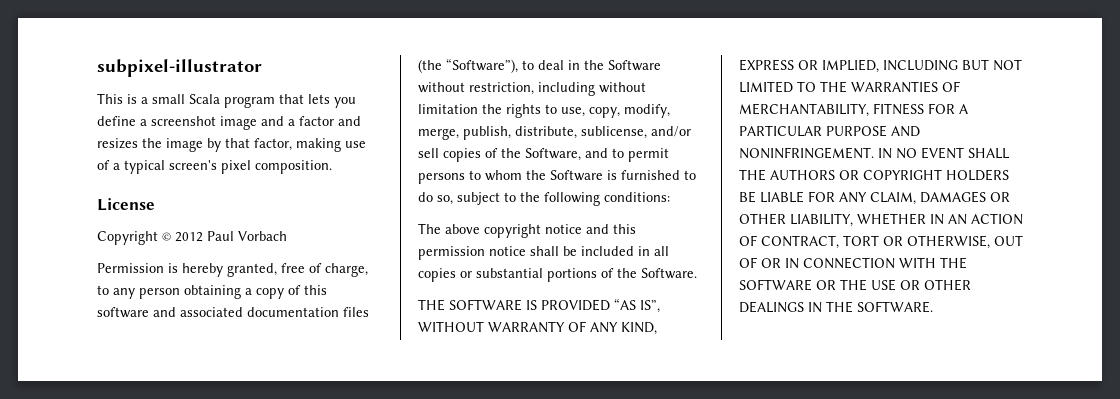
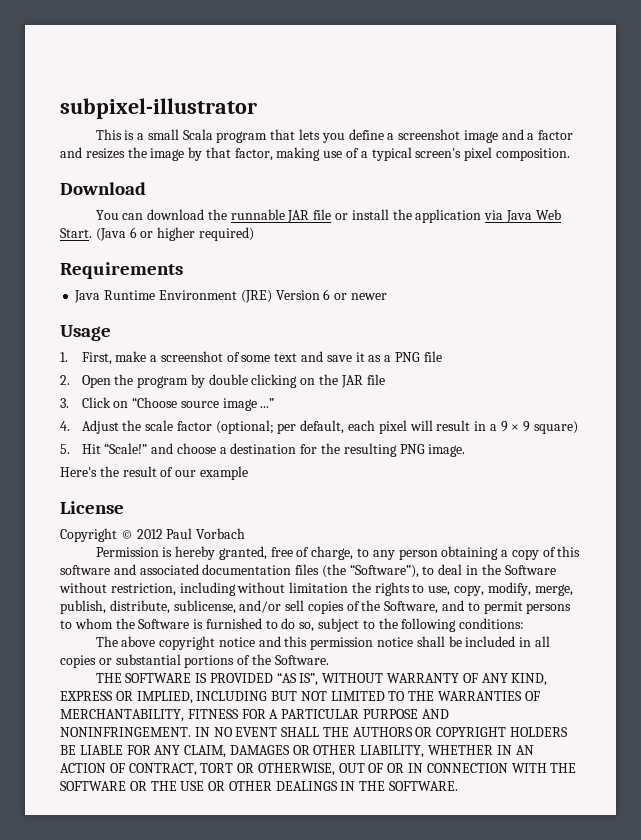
+ Download
+ You can download the runnable JAR file or install the application via Java Web Start. (Java 6 or higher required)
+ Requirements
+ Java Runtime Environment (JRE) Version 6 or newer
+ Usage
+ 1. First, make a screenshot of some text and save it as a PNG file
+ 2. Open the program by double clicking on the JAR file
+ 3. Click on “Choose source image ...”
+ 4. Adjust the scale factor (optional; per default, each pixel will result in a 9 × 9 square)
+ 5. Hit “Scale!” and choose a destination for the resulting PNG image.
+ Here's the result of our example

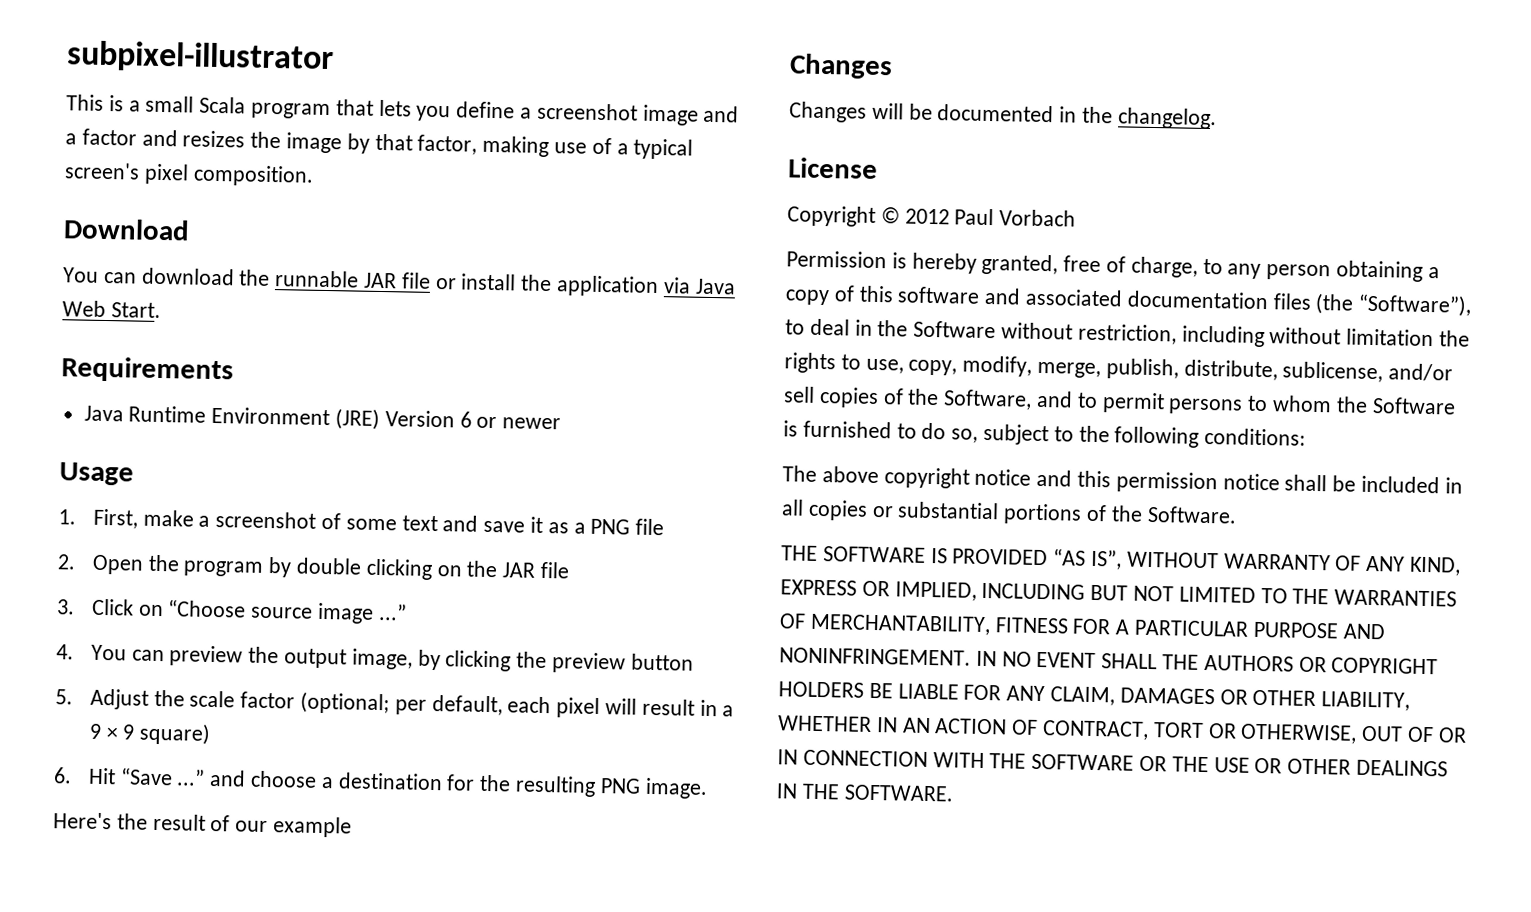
- (Java 6 or higher required)
- 4. Adjust the scale factor (optional; per default, each pixel will result in a 9 × 9 square)
+ 4. You can preview the output image, by clicking the preview button
+ 5. Adjust the scale factor (optional; per default, each pixel will result in a 9 × 9 square)
- 5. Hit “Scale!” and choose a destination for the resulting PNG image.
+ 6. Hit “Save ...” and choose a destination for the resulting PNG image.
  Here's the result of our example
+ Changes
+ Changes will be documented in the changelog.

